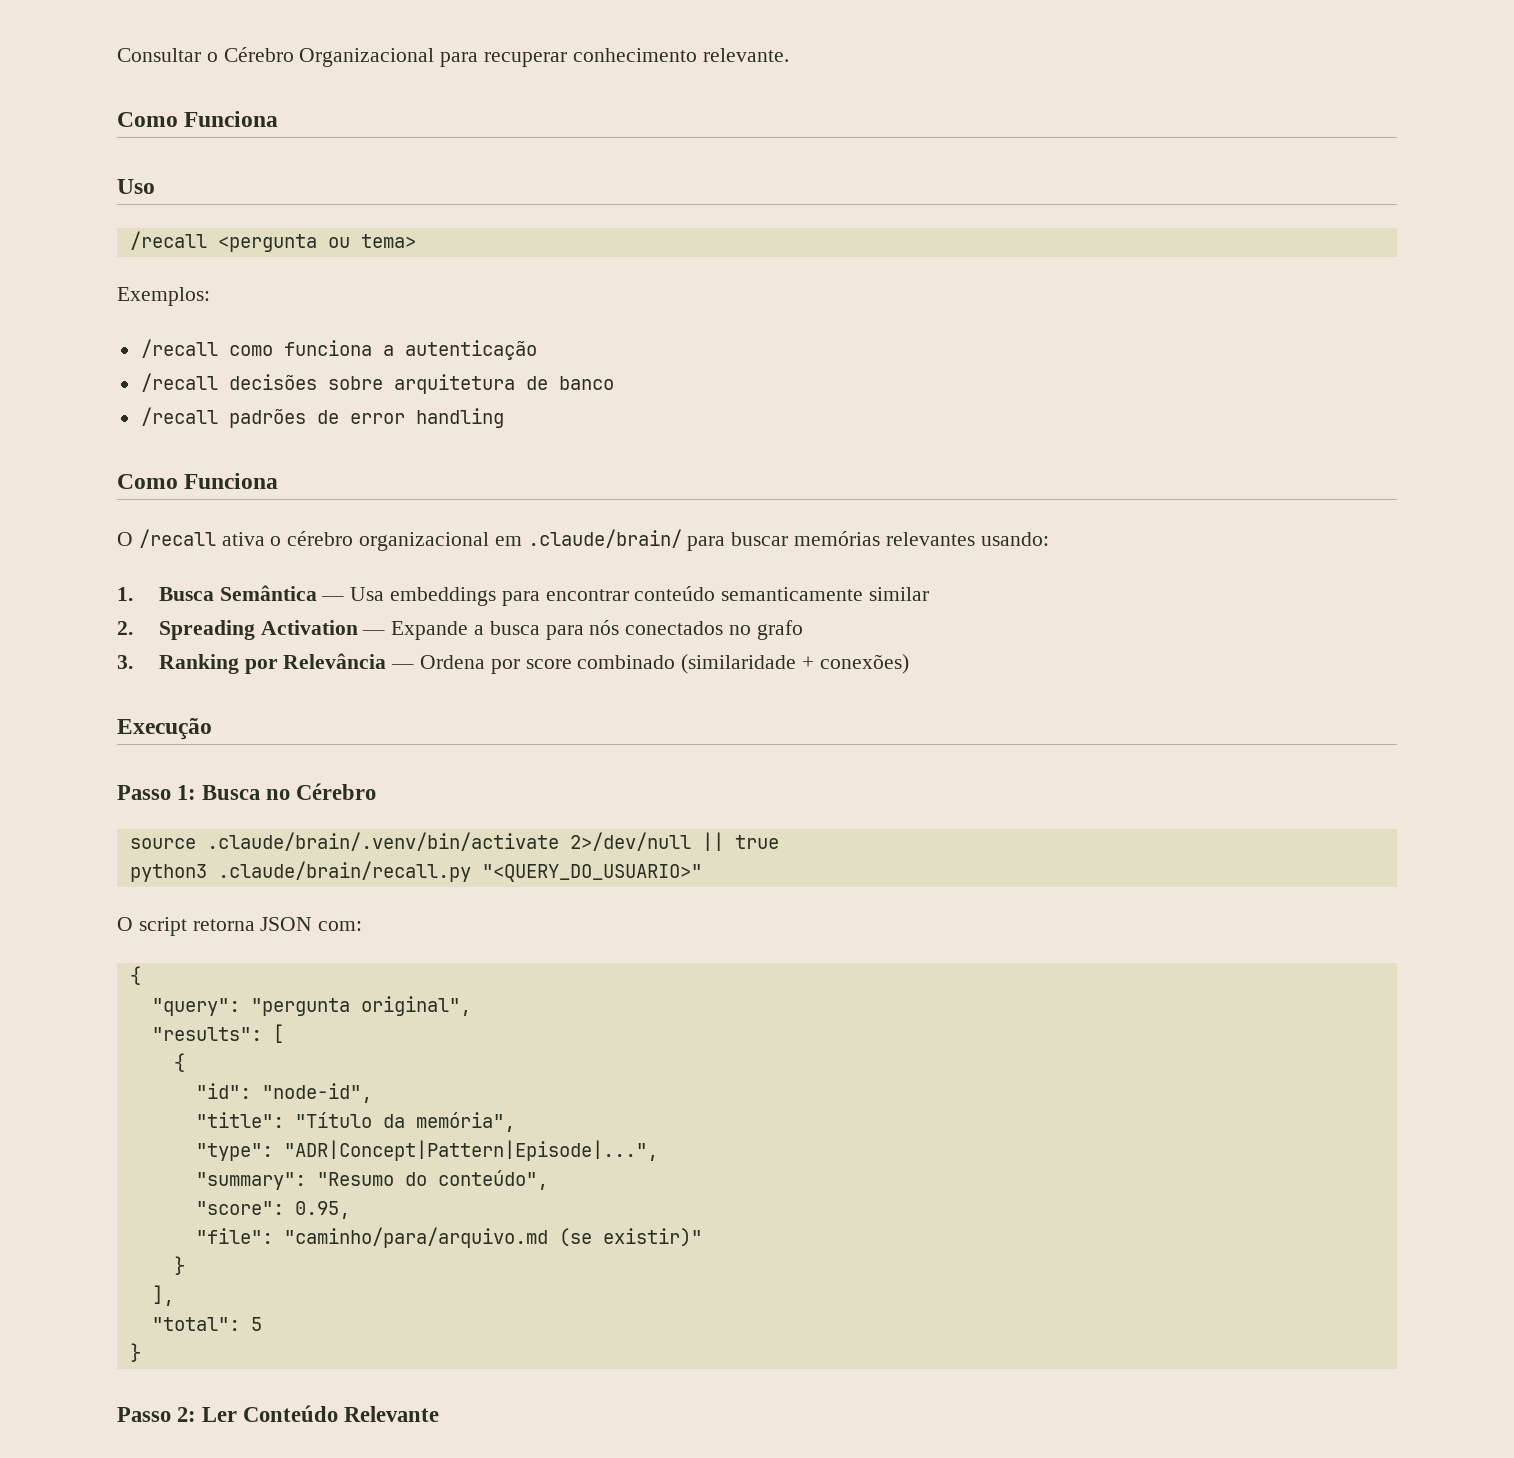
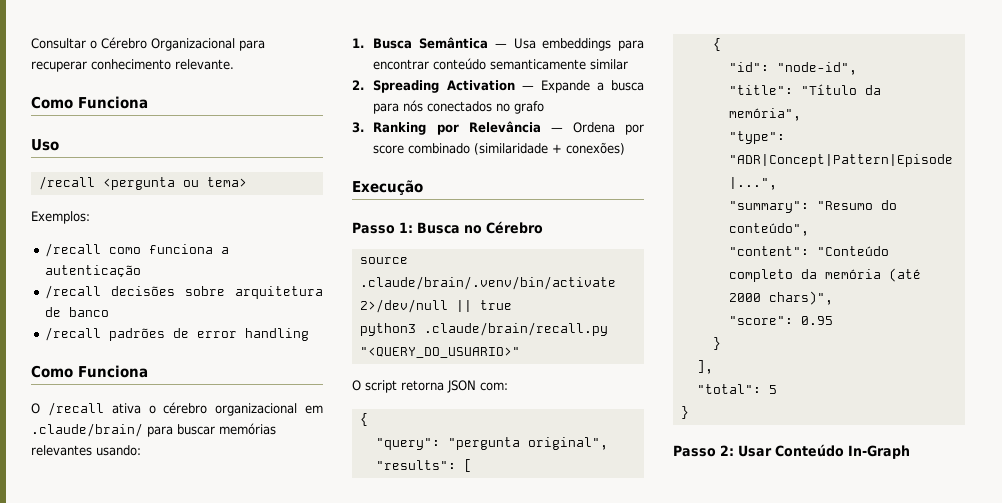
- "score": 0.95,
- "file": "caminho/para/arquivo.md (se existir)"
+ "content": "Conteúdo completo da memória (até 2000 chars)",
+ "score": 0.95
- Passo 2: Ler Conteúdo Relevante
+ Passo 2: Usar Conteúdo In-Graph

